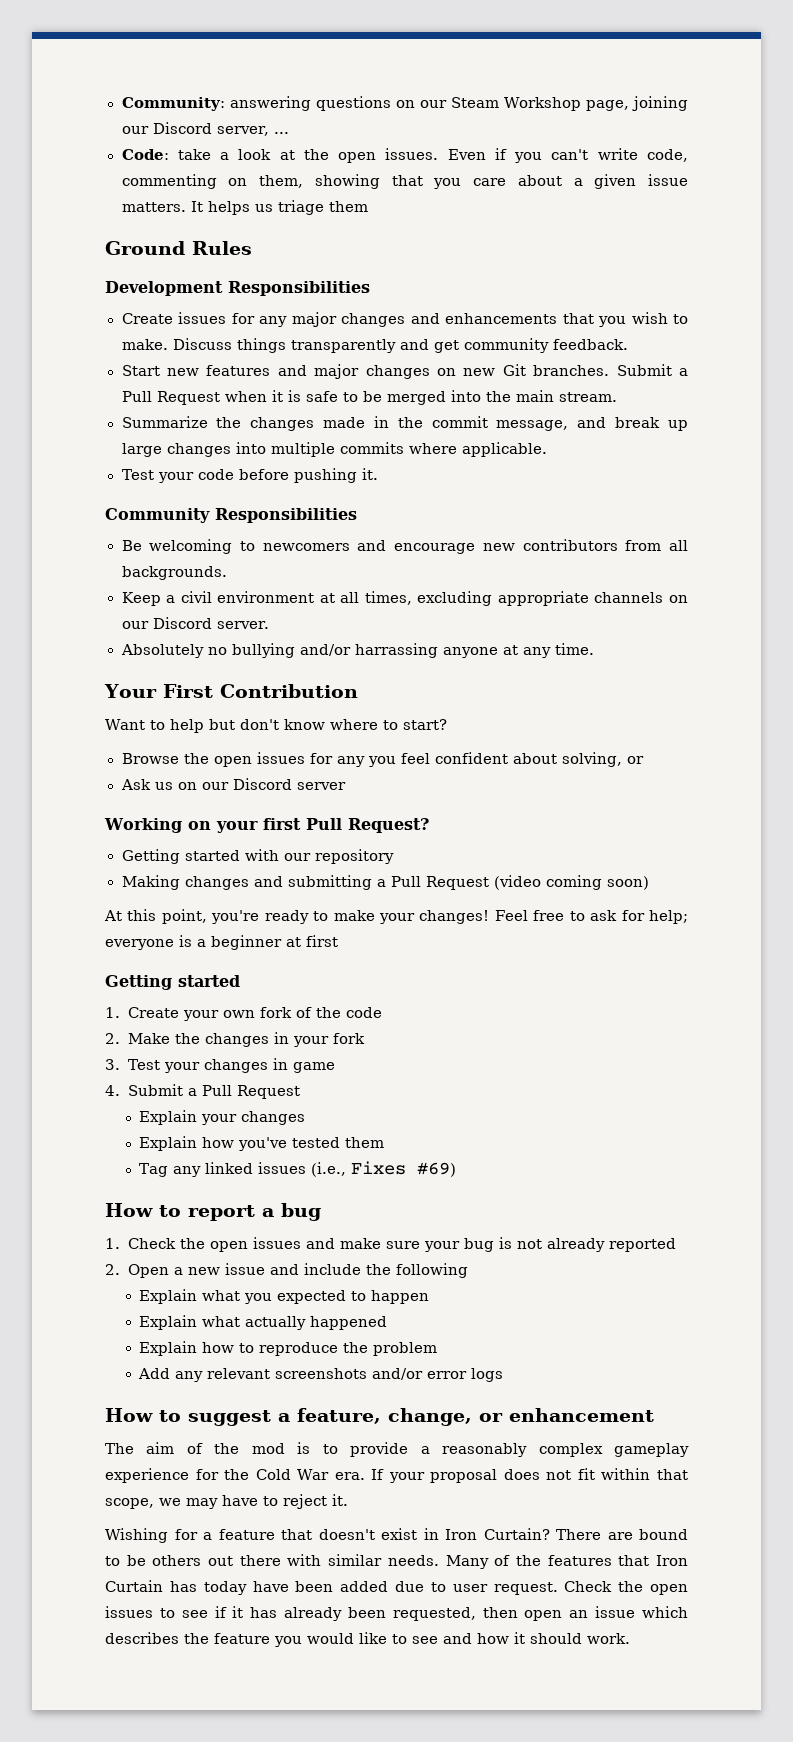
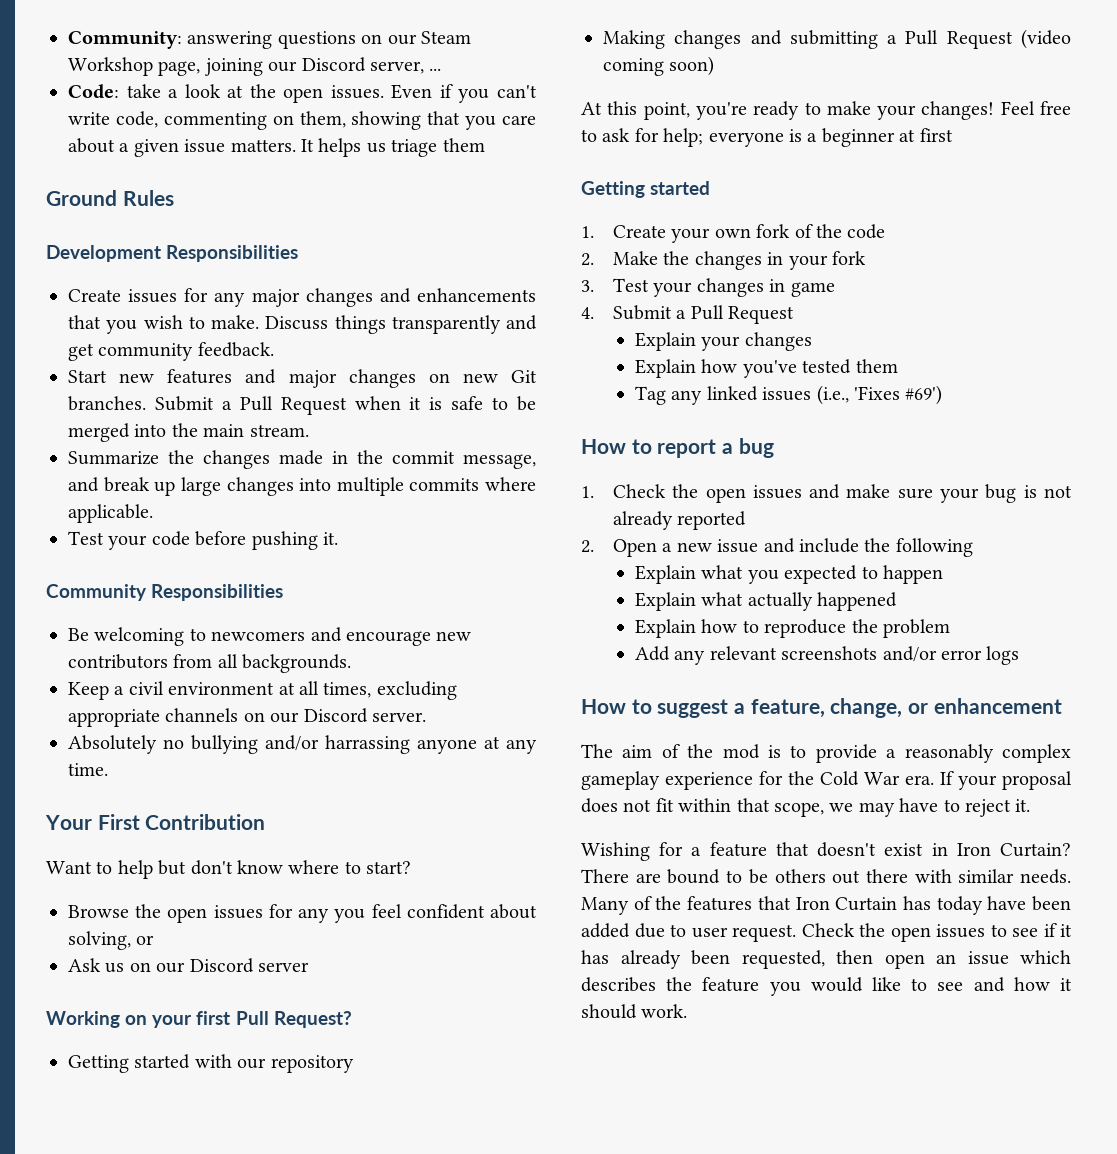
- Tag any linked issues (i.e., Fixes #69)
+ Tag any linked issues (i.e., 'Fixes #69')

